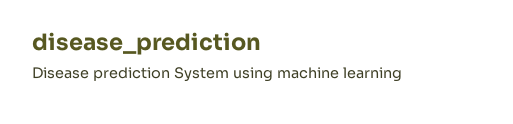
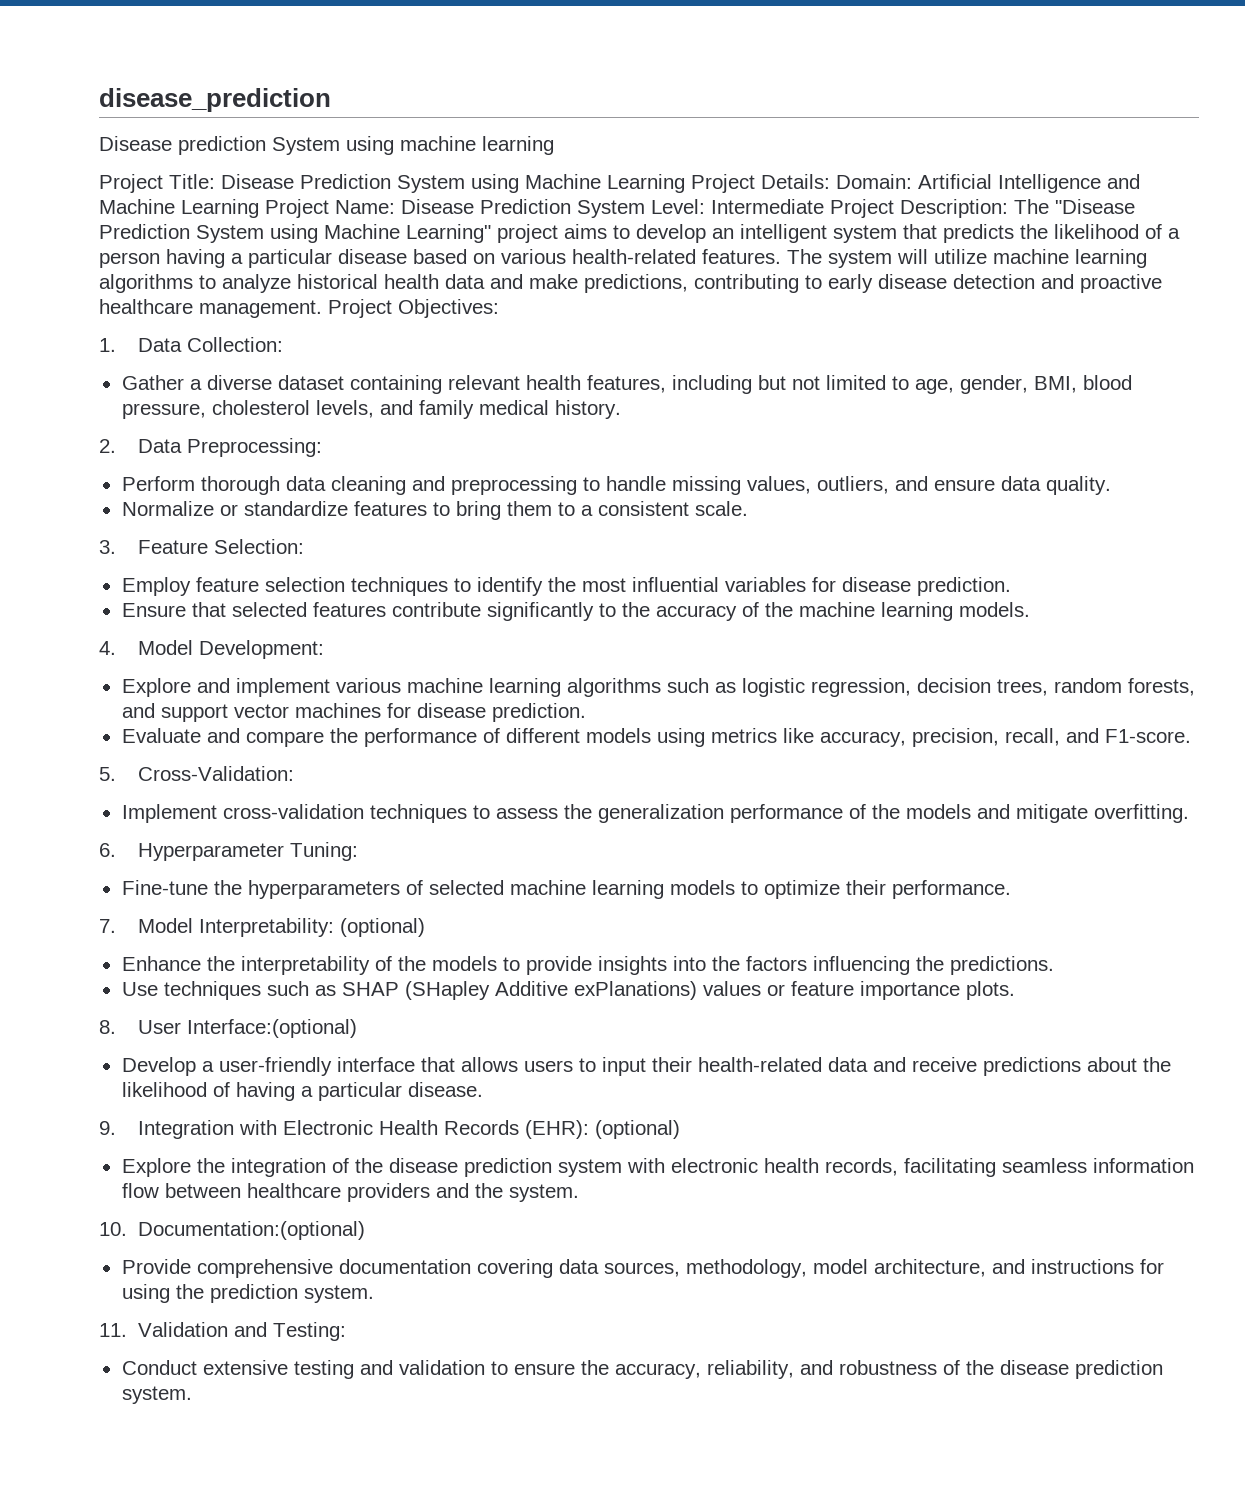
+ Project Title: Disease Prediction System using Machine Learning Project Details: Domain: Artificial Intelligence and Machine Learning Project Name: Disease Prediction System Level: Intermediate Project Description: The "Disease Prediction System using Machine Learning" project aims to develop an intelligent system that predicts the likelihood of a person having a particular disease based on various health-related features. The system will utilize machine learning algorithms to analyze historical health data and make predictions, contributing to early disease detection and proactive healthcare management. Project Objectives:
+ 1. Data Collection:
+ Gather a diverse dataset containing relevant health features, including but not limited to age, gender, BMI, blood pressure, cholesterol levels, and family medical history.
+ 2. Data Preprocessing:
+ Perform thorough data cleaning and preprocessing to handle missing values, outliers, and ensure data quality.
+ Normalize or standardize features to bring them to a consistent scale.
+ 3. Feature Selection:
+ Employ feature selection techniques to identify the most influential variables for disease prediction.
+ Ensure that selected features contribute significantly to the accuracy of the machine learning models.
+ 4. Model Development:
+ Explore and implement various machine learning algorithms such as logistic regression, decision trees, random forests, and support vector machines for disease prediction.
+ Evaluate and compare the performance of different models using metrics like accuracy, precision, recall, and F1-score.
+ 5. Cross-Validation:
+ Implement cross-validation techniques to assess the generalization performance of the models and mitigate overfitting.
+ 6. Hyperparameter Tuning:
+ Fine-tune the hyperparameters of selected machine learning models to optimize their performance.
+ 7. Model Interpretability: (optional)
+ Enhance the interpretability of the models to provide insights into the factors influencing the predictions.
+ Use techniques such as SHAP (SHapley Additive exPlanations) values or feature importance plots.
+ 8. User Interface:(optional)
+ Develop a user-friendly interface that allows users to input their health-related data and receive predictions about the likelihood of having a particular disease.
+ 9. Integration with Electronic Health Records (EHR): (optional)
+ Explore the integration of the disease prediction system with electronic health records, facilitating seamless information flow between healthcare providers and the system.
+ 10. Documentation:(optional)
+ Provide comprehensive documentation covering data sources, methodology, model architecture, and instructions for using the prediction system.
+ 11. Validation and Testing:
+ Conduct extensive testing and validation to ensure the accuracy, reliability, and robustness of the disease prediction system.

